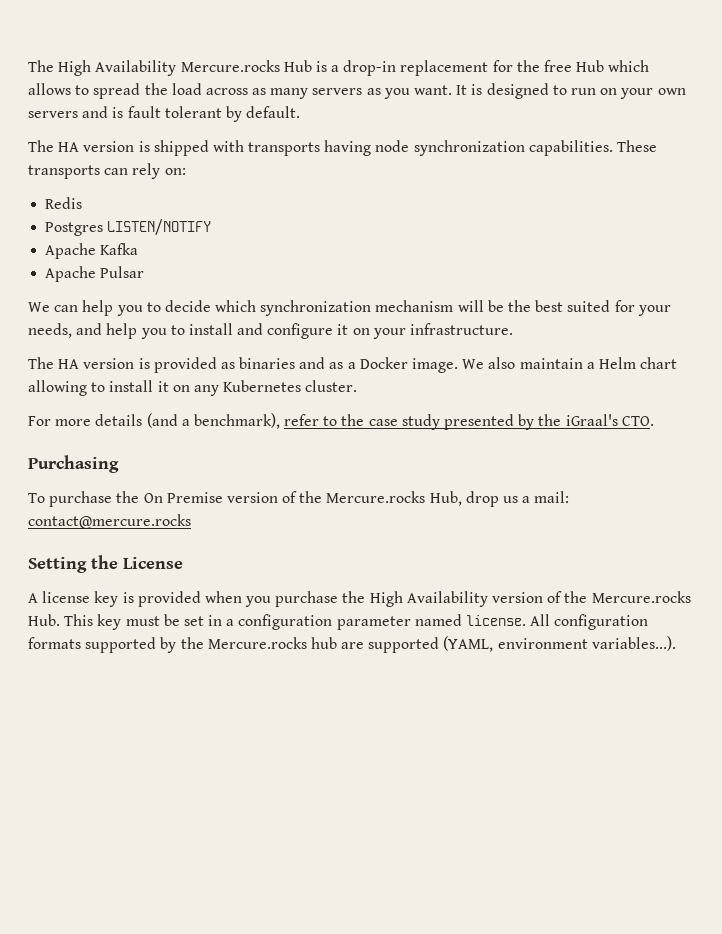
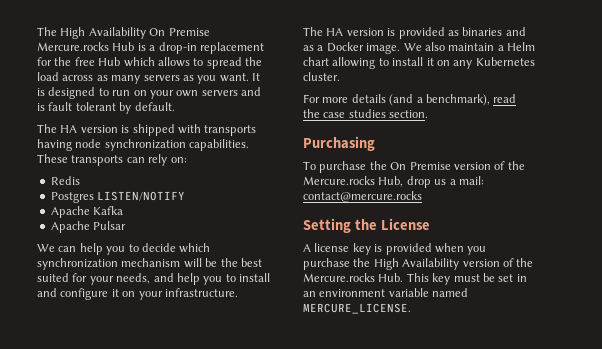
- The High Availability Mercure.rocks Hub is a drop-in replacement for the free Hub which allows to spread the load across as many servers as you want.
+ The High Availability On Premise Mercure.rocks Hub is a drop-in replacement for the free Hub which allows to spread the load across as many servers as you want.
- For more details (and a benchmark), refer to the case study presented by the iGraal's CTO.
+ For more details (and a benchmark), read the case studies section.
- A license key is provided when you purchase the High Availability version of the Mercure.rocks Hub. This key must be set in a configuration parameter named license. All configuration formats supported by the Mercure.rocks hub are supported (YAML, environment variables...).
+ A license key is provided when you purchase the High Availability version of the Mercure.rocks Hub. This key must be set in an environment variable named MERCURE_LICENSE.

